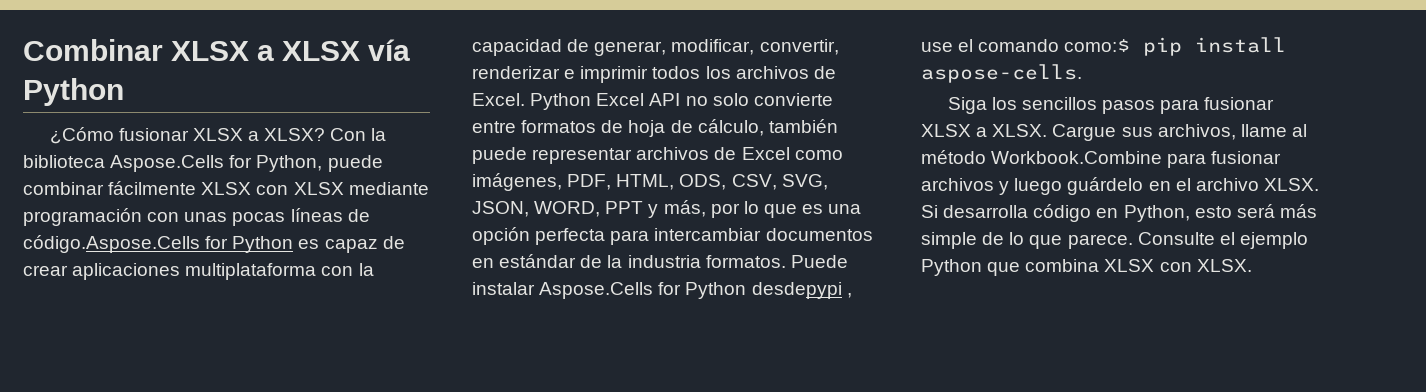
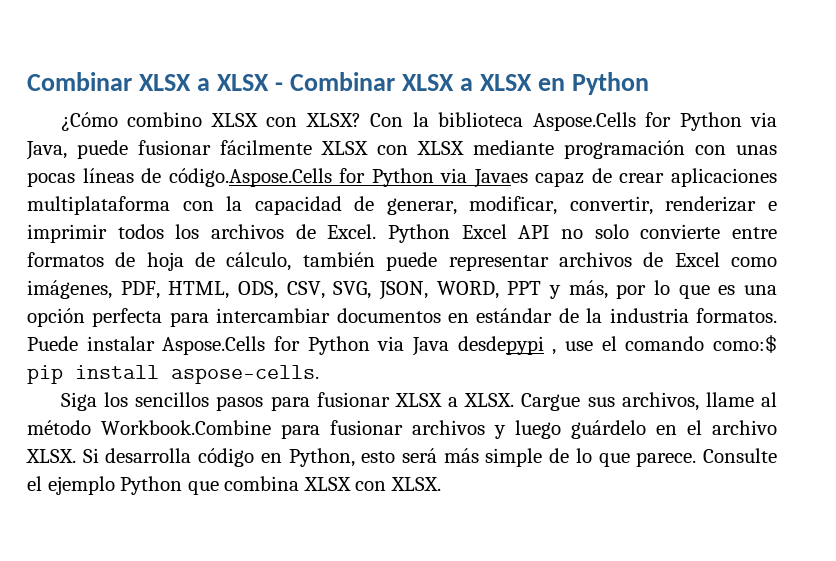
- Combinar XLSX a XLSX vía Python
+ Combinar XLSX a XLSX - Combinar XLSX a XLSX en Python
- ¿Cómo fusionar XLSX a XLSX?
+ ¿Cómo combino XLSX con XLSX?
- Con la biblioteca Aspose.Cells for Python, puede combinar fácilmente XLSX con XLSX mediante programación con unas pocas líneas de código.Aspose.Cells for Python es capaz de crear aplicaciones multiplataforma con la capacidad de generar, modificar, convertir, renderizar e imprimir todos los archivos de Excel.
+ Con la biblioteca Aspose.Cells for Python via Java, puede fusionar fácilmente XLSX con XLSX mediante programación con unas pocas líneas de código.Aspose.Cells for Python via Javaes capaz de crear aplicaciones multiplataforma con la capacidad de generar, modificar, convertir, renderizar e imprimir todos los archivos de Excel.
- Puede instalar Aspose.Cells for Python desdepypi , use el comando como:$ pip install aspose-cells.
+ Puede instalar Aspose.Cells for Python via Java desdepypi , use el comando como:$ pip install aspose-cells.

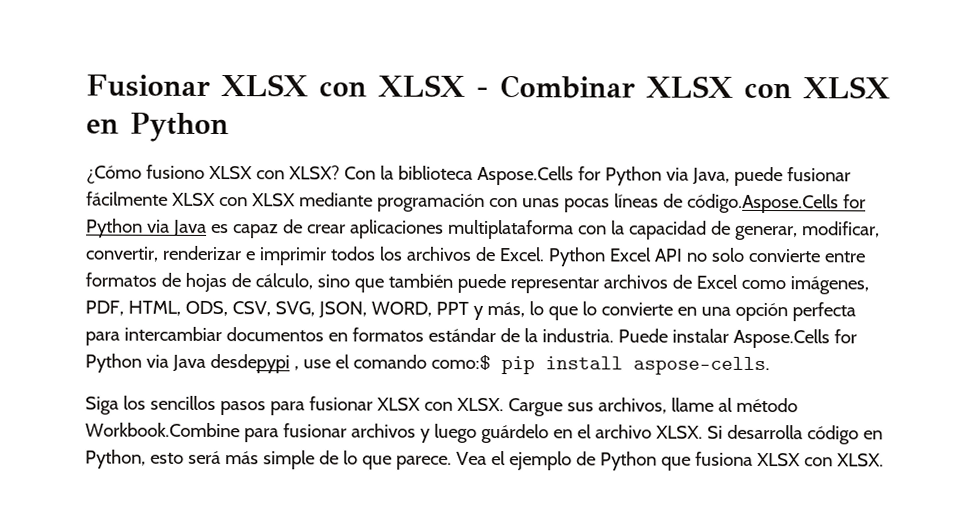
- Combinar XLSX a XLSX - Combinar XLSX a XLSX en Python
+ Fusionar XLSX con XLSX - Combinar XLSX con XLSX en Python
- ¿Cómo combino XLSX con XLSX?
+ ¿Cómo fusiono XLSX con XLSX?
- Con la biblioteca Aspose.Cells for Python via Java, puede fusionar fácilmente XLSX con XLSX mediante programación con unas pocas líneas de código.Aspose.Cells for Python via Javaes capaz de crear aplicaciones multiplataforma con la capacidad de generar, modificar, convertir, renderizar e imprimir todos los archivos de Excel.
+ Con la biblioteca Aspose.Cells for Python via Java, puede fusionar fácilmente XLSX con XLSX mediante programación con unas pocas líneas de código.Aspose.Cells for Python via Java es capaz de crear aplicaciones multiplataforma con la capacidad de generar, modificar, convertir, renderizar e imprimir todos los archivos de Excel.
- Python Excel API no solo convierte entre formatos de hoja de cálculo, también puede representar archivos de Excel como imágenes, PDF, HTML, ODS, CSV, SVG, JSON, WORD, PPT y más, por lo que es una opción perfecta para intercambiar documentos en estándar de la industria formatos.
+ Python Excel API no solo convierte entre formatos de hojas de cálculo, sino que también puede representar archivos de Excel como imágenes, PDF, HTML, ODS, CSV, SVG, JSON, WORD, PPT y más, lo que lo convierte en una opción perfecta para intercambiar documentos en formatos estándar de la industria.
- Siga los sencillos pasos para fusionar XLSX a XLSX.
+ Siga los sencillos pasos para fusionar XLSX con XLSX.
- Consulte el ejemplo Python que combina XLSX con XLSX.
+ Vea el ejemplo de Python que fusiona XLSX con XLSX.

